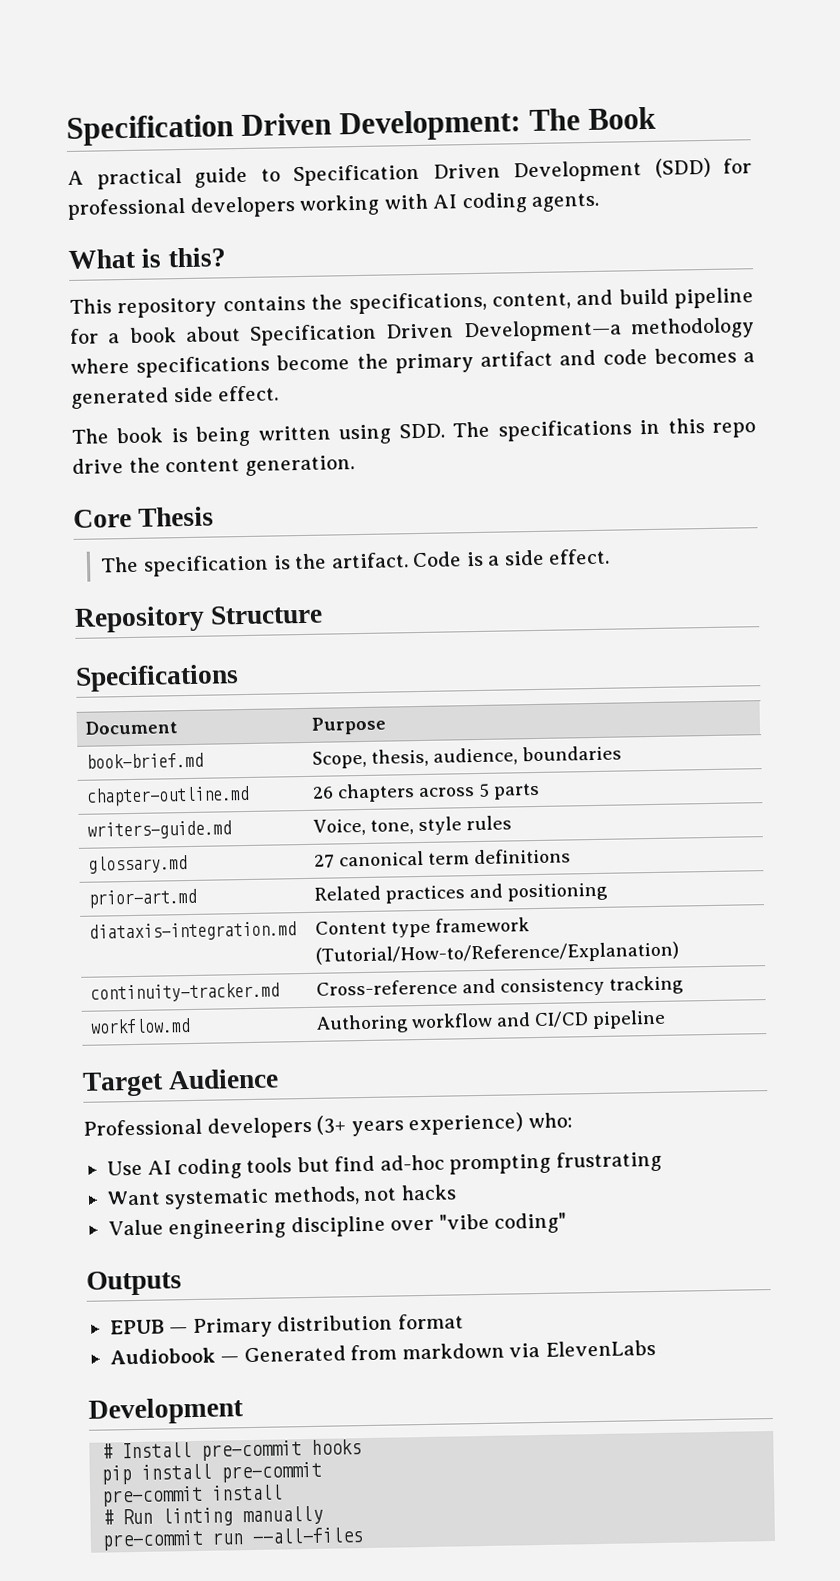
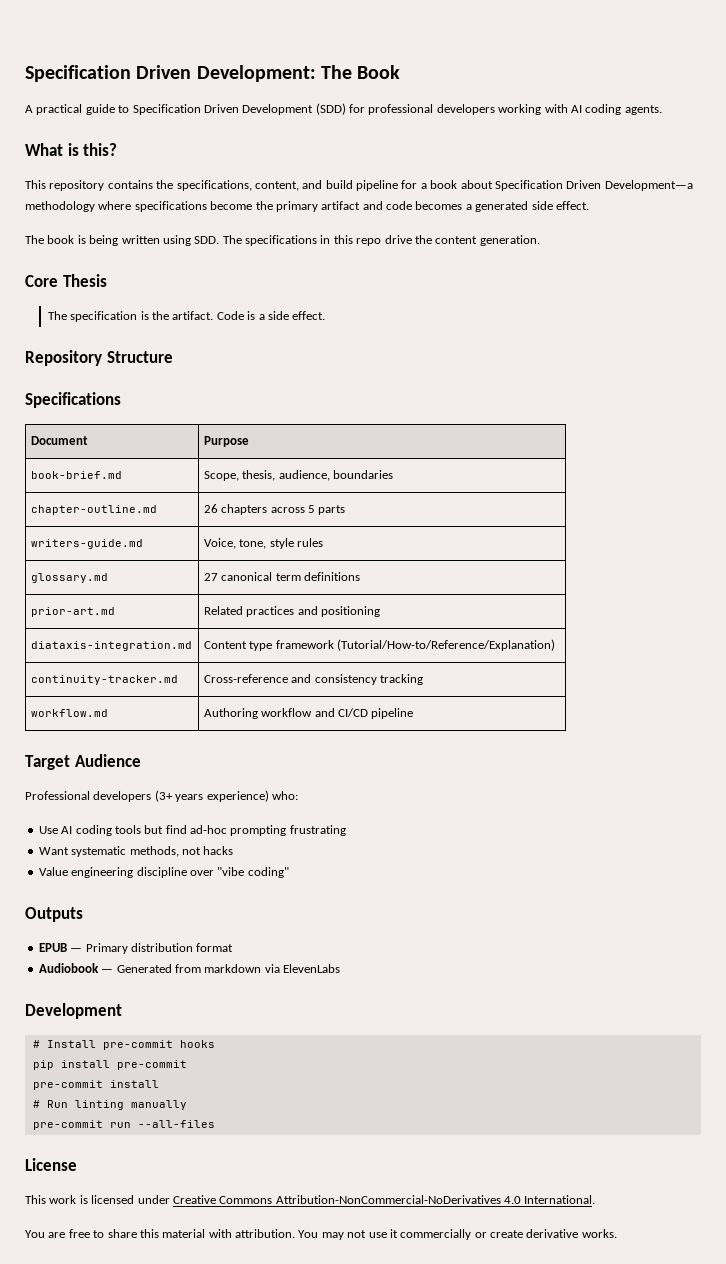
+ License
+ This work is licensed under Creative Commons Attribution-NonCommercial-NoDerivatives 4.0 International.
+ You are free to share this material with attribution. You may not use it commercially or create derivative works.

